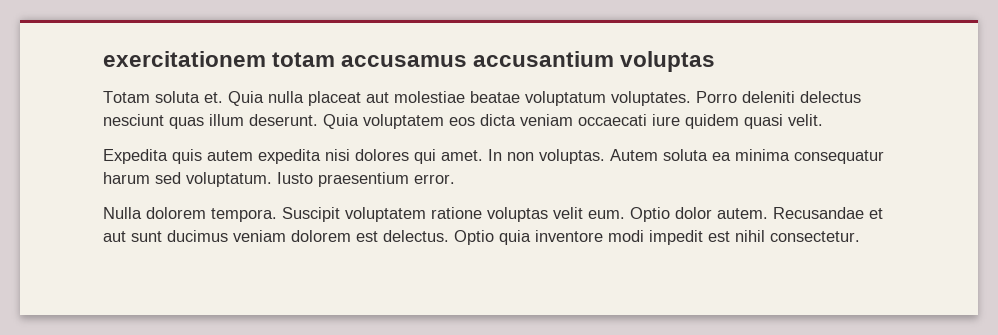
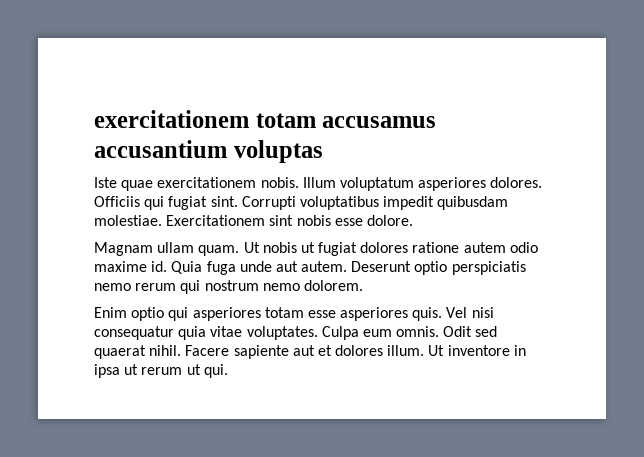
- Totam soluta et. Quia nulla placeat aut molestiae beatae voluptatum voluptates. Porro deleniti delectus nesciunt quas illum deserunt. Quia voluptatem eos dicta veniam occaecati iure quidem quasi velit.
- Expedita quis autem expedita nisi dolores qui amet. In non voluptas. Autem soluta ea minima consequatur harum sed voluptatum. Iusto praesentium error.
- Nulla dolorem tempora. Suscipit voluptatem ratione voluptas velit eum. Optio dolor autem. Recusandae et aut sunt ducimus veniam dolorem est delectus. Optio quia inventore modi impedit est nihil consectetur.
+ Iste quae exercitationem nobis. Illum voluptatum asperiores dolores. Officiis qui fugiat sint. Corrupti voluptatibus impedit quibusdam molestiae. Exercitationem sint nobis esse dolore.
+ Magnam ullam quam. Ut nobis ut fugiat dolores ratione autem odio maxime id. Quia fuga unde aut autem. Deserunt optio perspiciatis nemo rerum qui nostrum nemo dolorem.
+ Enim optio qui asperiores totam esse asperiores quis. Vel nisi consequatur quia vitae voluptates. Culpa eum omnis. Odit sed quaerat nihil. Facere sapiente aut et dolores illum. Ut inventore in ipsa ut rerum ut qui.

